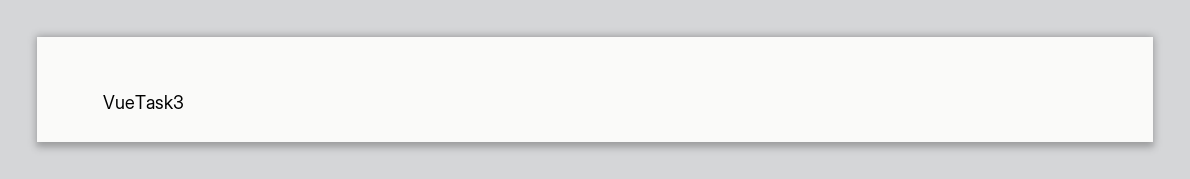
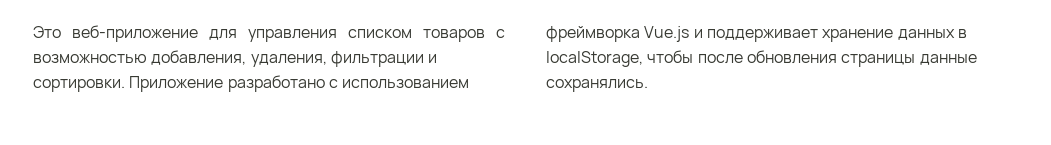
- VueTask3
+ Это веб-приложение для управления списком товаров с возможностью добавления, удаления, фильтрации и сортировки. Приложение разработано с использованием фреймворка Vue.js и поддерживает хранение данных в localStorage, чтобы после обновления страницы данные сохранялись.

